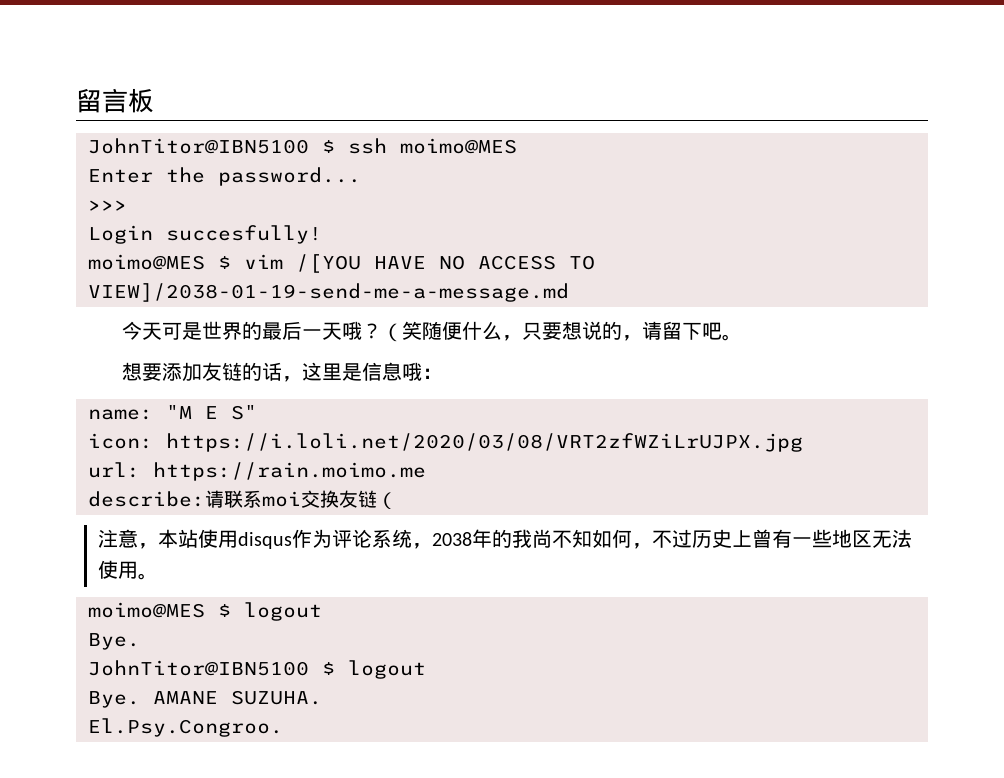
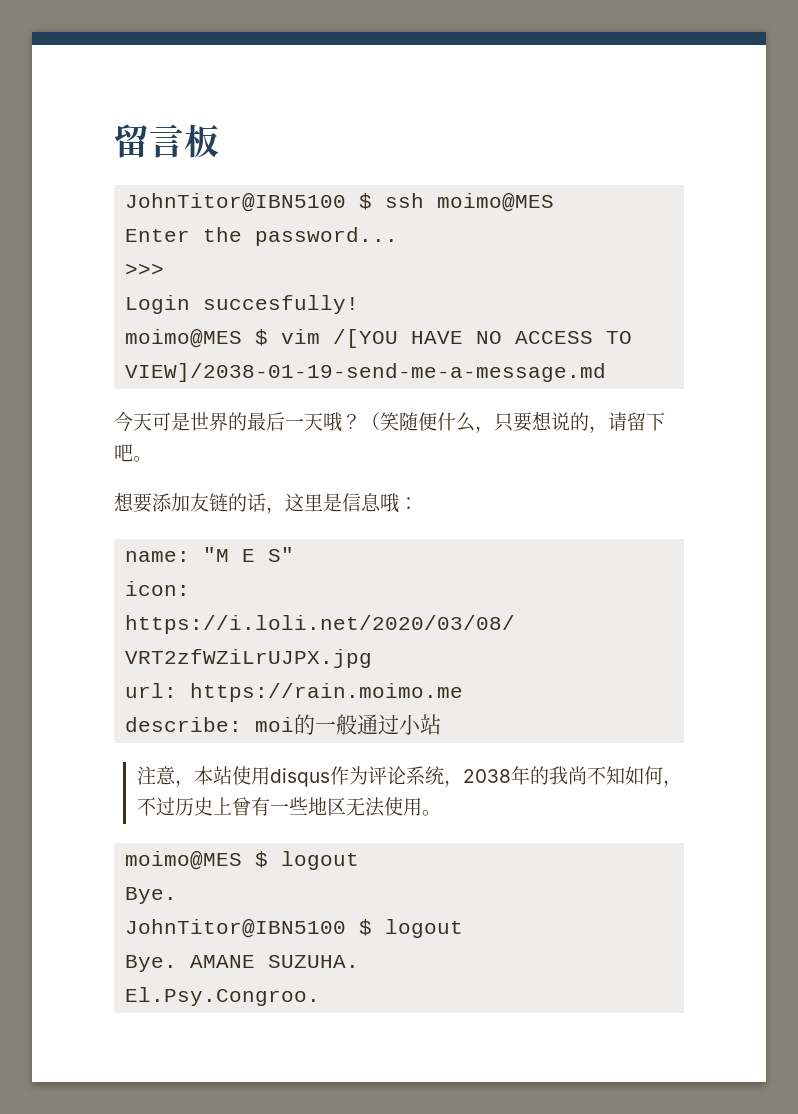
- describe:请联系moi交换友链（
+ describe: moi的一般通过小站

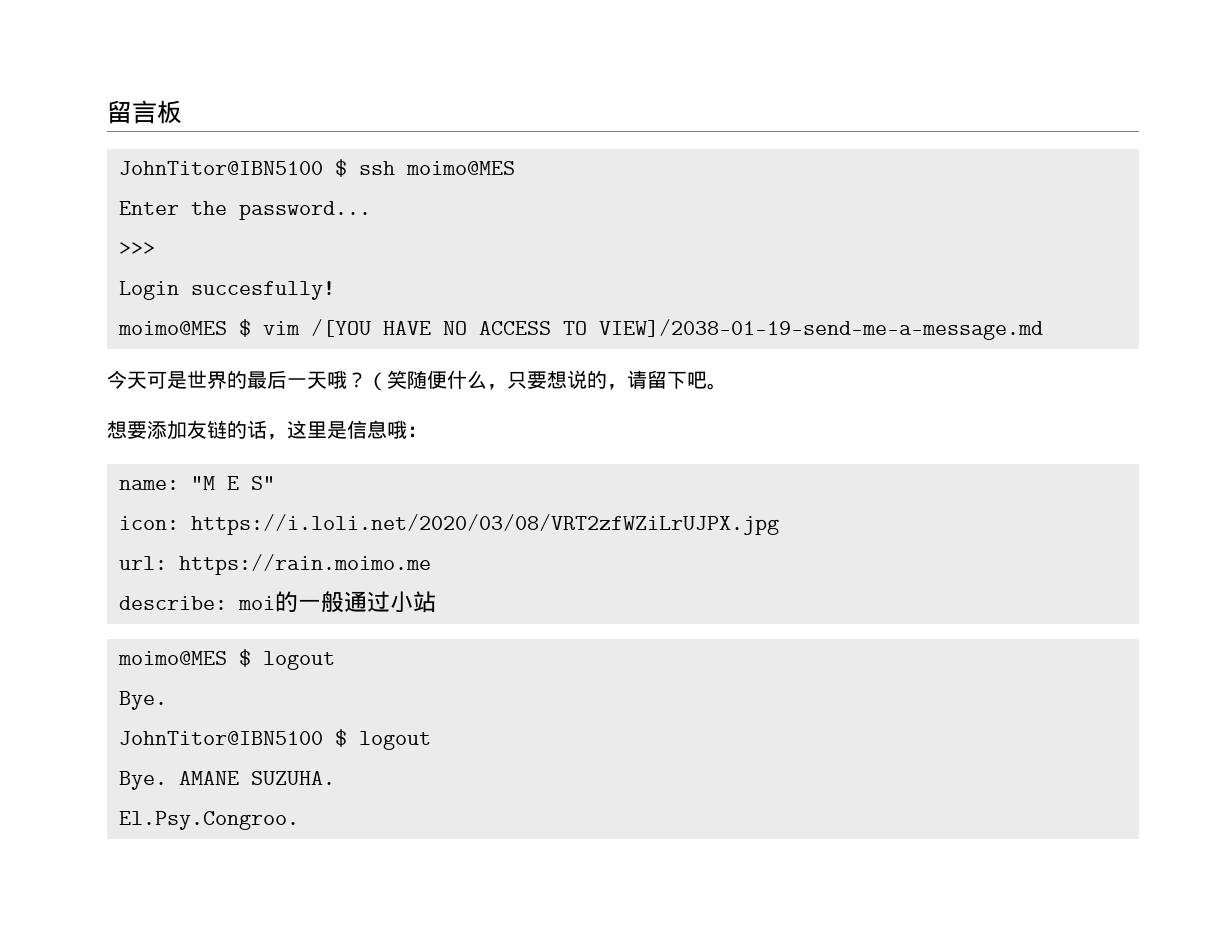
- 注意，本站使用disqus作为评论系统，2038年的我尚不知如何，不过历史上曾有一些地区无法使用。

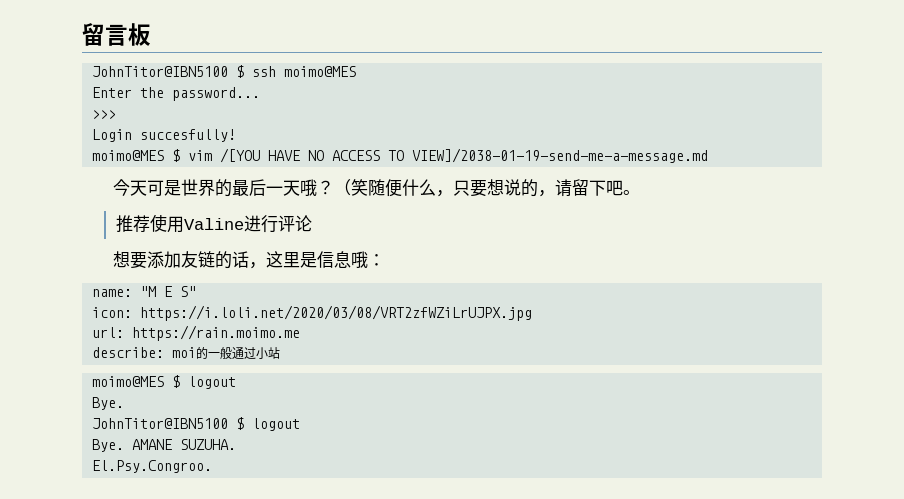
+ 推荐使用Valine进行评论

